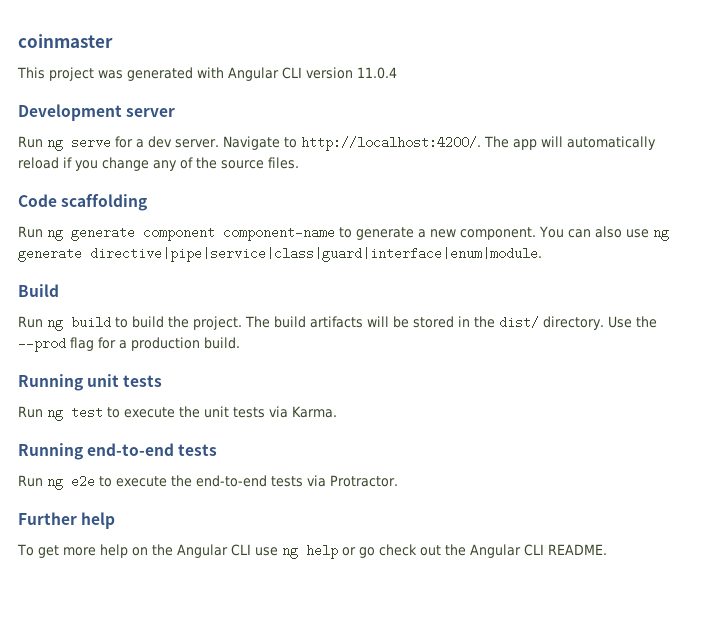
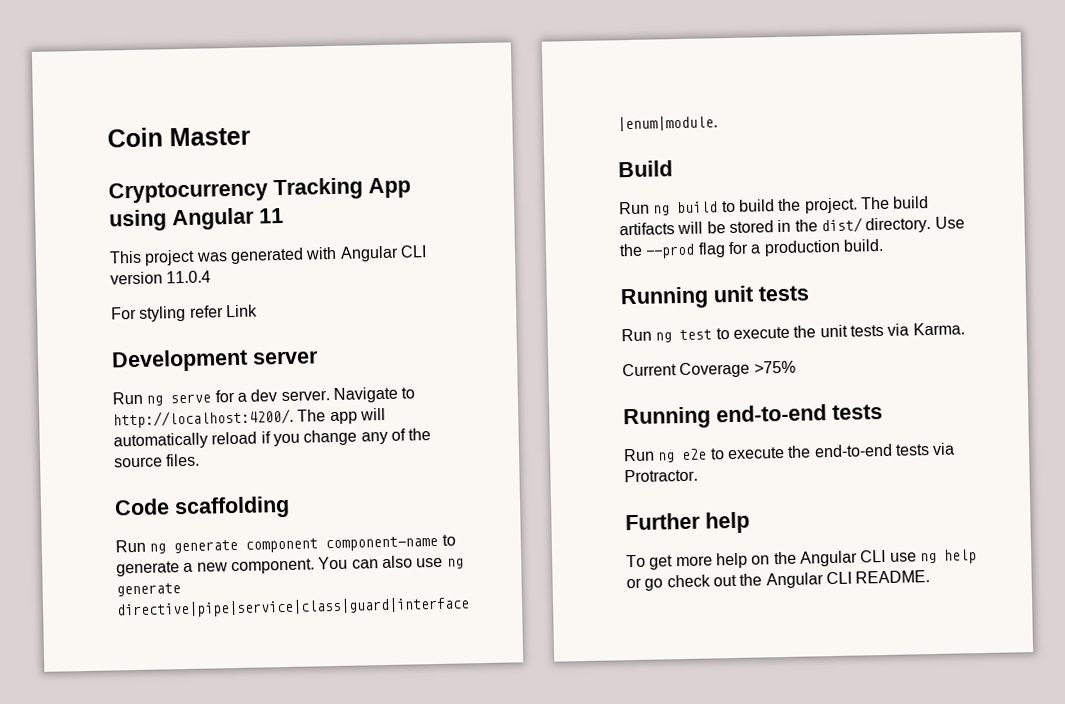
- coinmaster
+ Coin Master
+ Cryptocurrency Tracking App using Angular 11
+ For styling refer Link
+ Current Coverage >75%

